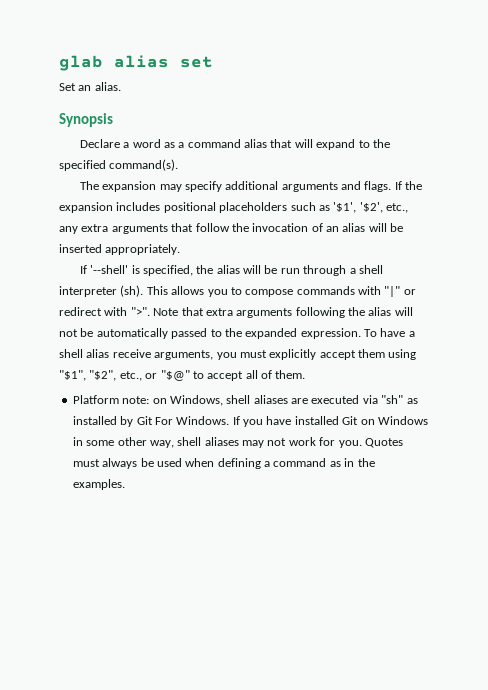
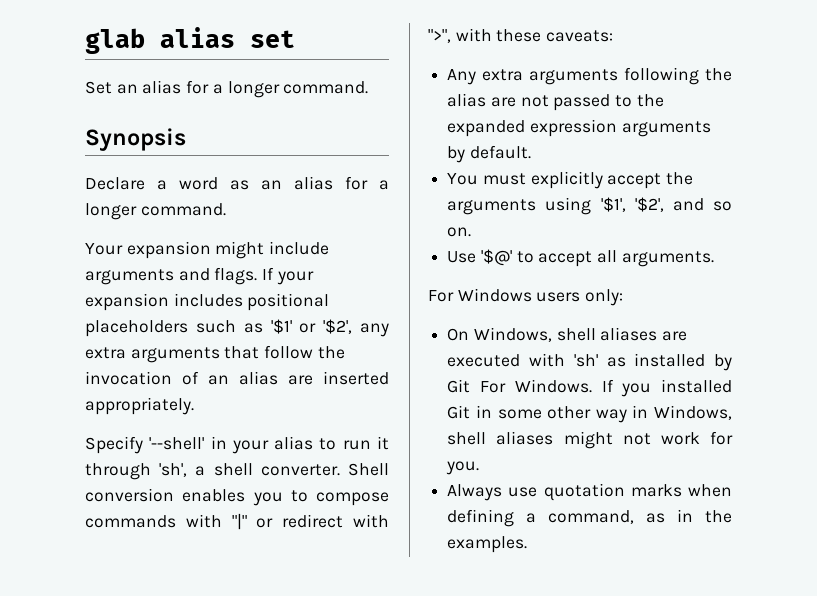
- Set an alias.
+ Set an alias for a longer command.
- Declare a word as a command alias that will expand to the specified command(s).
- The expansion may specify additional arguments and flags.
+ Declare a word as an alias for a longer command.
+ Your expansion might include arguments and flags.
- If the expansion includes positional placeholders such as '$1', '$2', etc., any extra arguments that follow the invocation of an alias will be inserted appropriately.
+ If your expansion includes positional placeholders such as '$1' or '$2', any extra arguments that follow the invocation of an alias are inserted appropriately.
- If '--shell' is specified, the alias will be run through a shell interpreter (sh). This allows you to compose commands with "|" or redirect with ">". Note that extra arguments following the alias will not be automatically passed to the expanded expression. To have a shell alias receive arguments, you must explicitly accept them using "$1", "$2", etc., or "$@" to accept all of them.
- Platform note: on Windows, shell aliases are executed via "sh" as installed by Git For Windows.
+ Specify '--shell' in your alias to run it through 'sh', a shell converter. Shell conversion enables you to compose commands with "|" or redirect with ">", with these caveats:
+ Any extra arguments following the alias are not passed to the expanded expression arguments by default.
+ You must explicitly accept the arguments using '$1', '$2', and so on.
+ Use '$@' to accept all arguments.
+ For Windows users only:
+ On Windows, shell aliases are executed with 'sh' as installed by Git For Windows.
- If you have installed Git on Windows in some other way, shell aliases may not work for you. Quotes must always be used when defining a command as in the examples.
+ If you installed Git in some other way in Windows, shell aliases might not work for you.
+ Always use quotation marks when defining a command, as in the examples.

